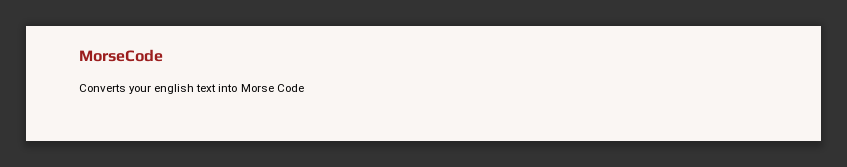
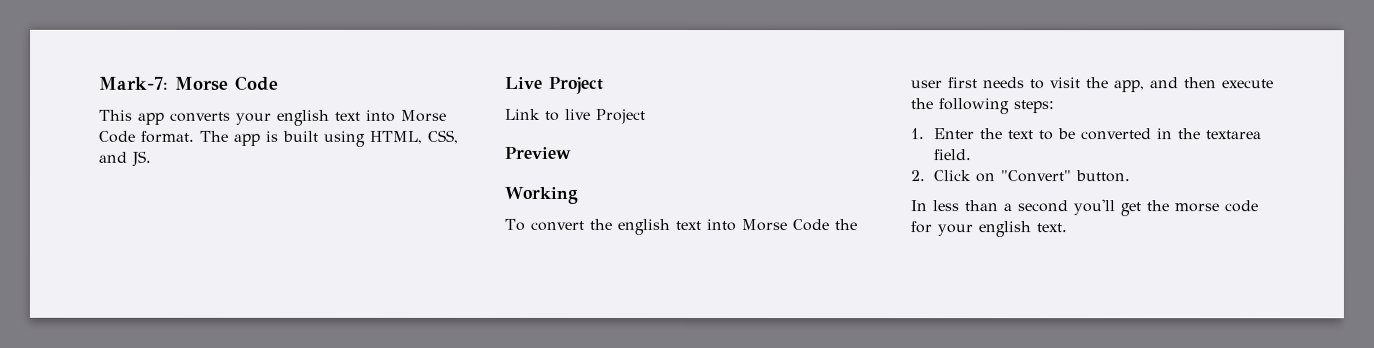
- MorseCode
- Converts your english text into Morse Code
+ Mark-7: Morse Code
+ This app converts your english text into Morse Code format. The app is built using HTML, CSS, and JS.
+ Live Project
+ Link to live Project
+ Preview
+ Working
+ To convert the english text into Morse Code the user first needs to visit the app, and then execute the following steps:
+ 1. Enter the text to be converted in the textarea field.
+ 2. Click on "Convert" button.
+ In less than a second you'll get the morse code for your english text.

